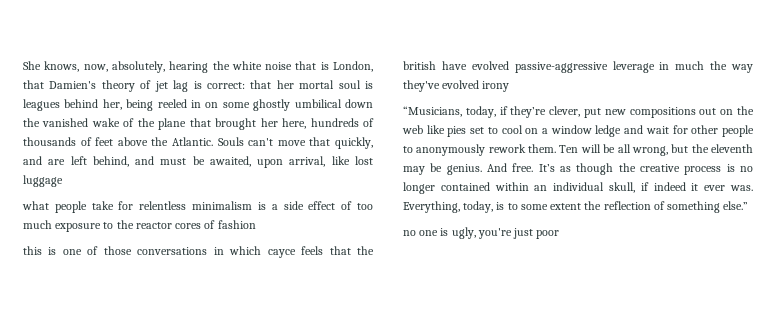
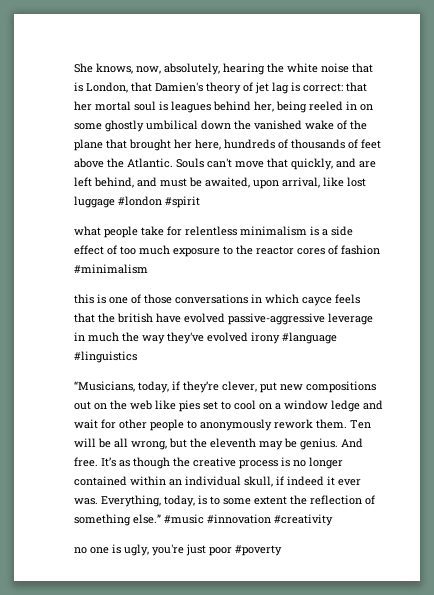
- Souls can't move that quickly, and are left behind, and must be awaited, upon arrival, like lost luggage
+ Souls can't move that quickly, and are left behind, and must be awaited, upon arrival, like lost luggage #london #spirit
- what people take for relentless minimalism is a side effect of too much exposure to the reactor cores of fashion
+ what people take for relentless minimalism is a side effect of too much exposure to the reactor cores of fashion #minimalism
- this is one of those conversations in which cayce feels that the british have evolved passive-aggressive leverage in much the way they've evolved irony
+ this is one of those conversations in which cayce feels that the british have evolved passive-aggressive leverage in much the way they've evolved irony #language #linguistics
+ #music #innovation #creativity
- no one is ugly, you're just poor
+ no one is ugly, you're just poor #poverty

